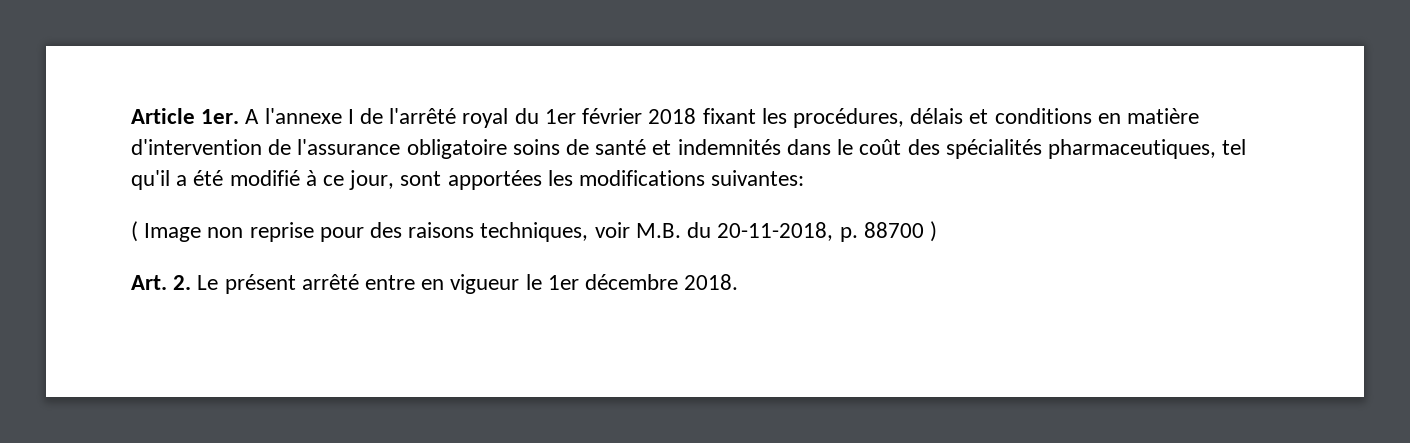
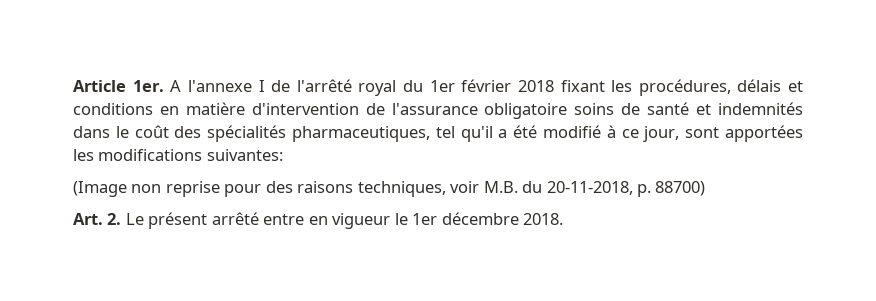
- ( Image non reprise pour des raisons techniques, voir M.B. du 20-11-2018, p. 88700 )
+ (Image non reprise pour des raisons techniques, voir M.B. du 20-11-2018, p. 88700)

